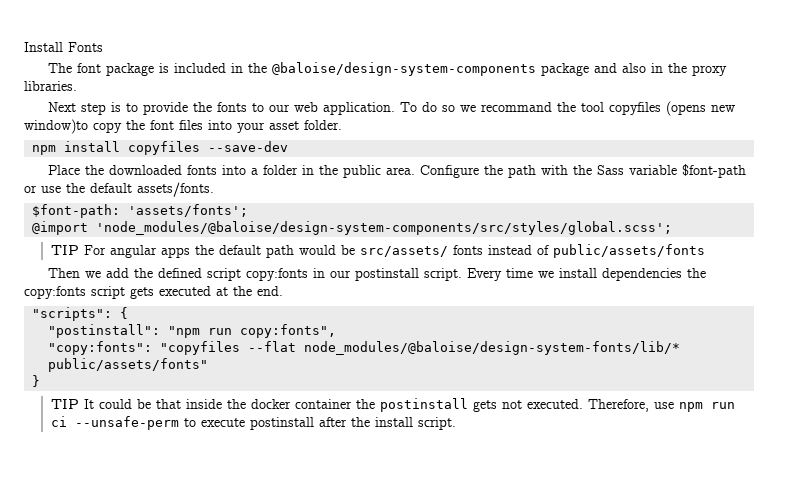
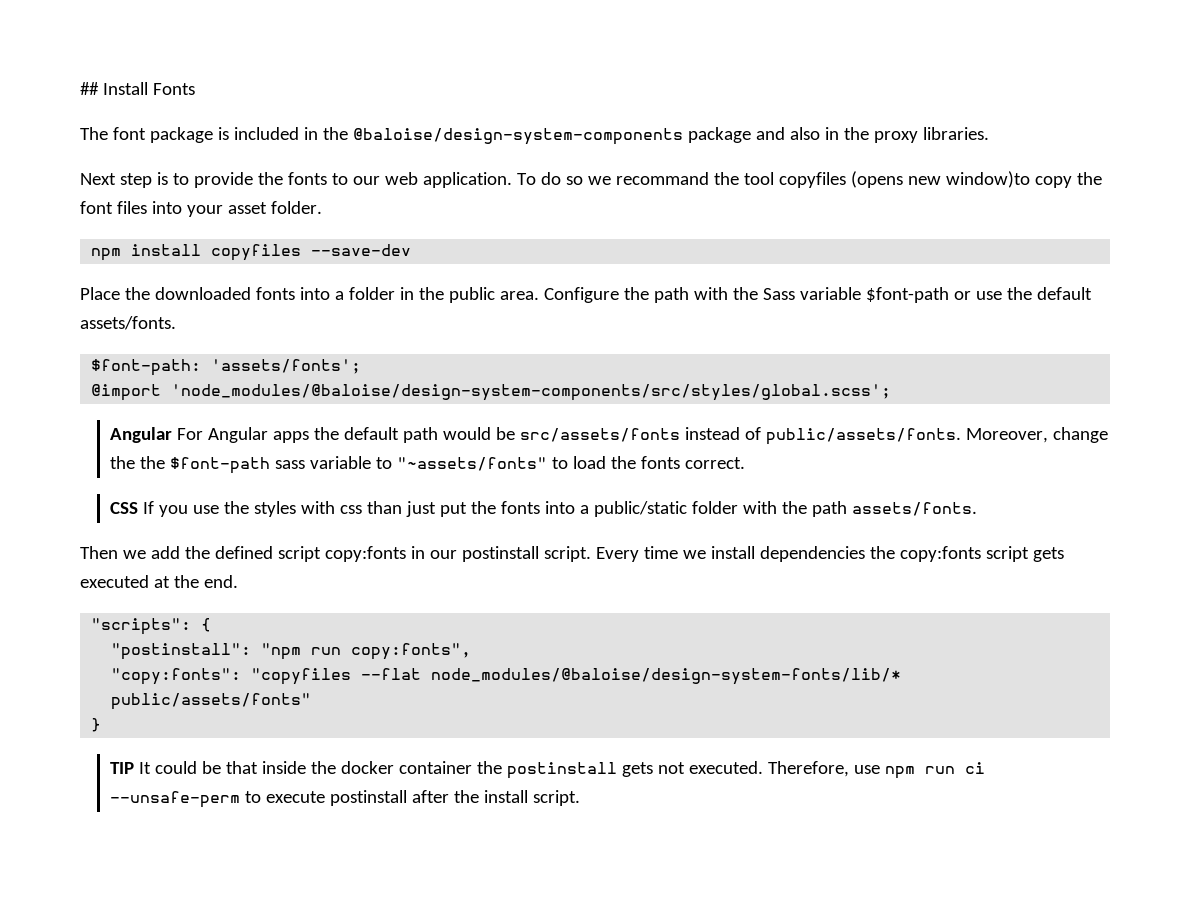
- Install Fonts
+ ## Install Fonts
- TIP For angular apps the default path would be src/assets/ fonts instead of public/assets/fonts
+ Angular For Angular apps the default path would be src/assets/fonts instead of public/assets/fonts. Moreover, change the the $font-path sass variable to "~assets/fonts" to load the fonts correct.
+ CSS If you use the styles with css than just put the fonts into a public/static folder with the path assets/fonts.

